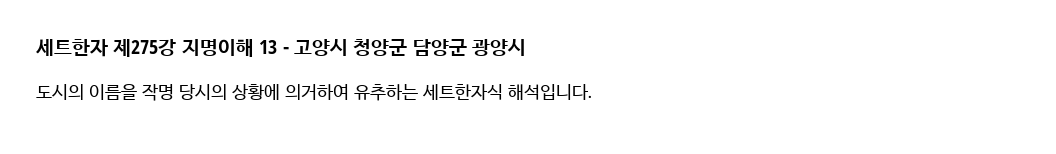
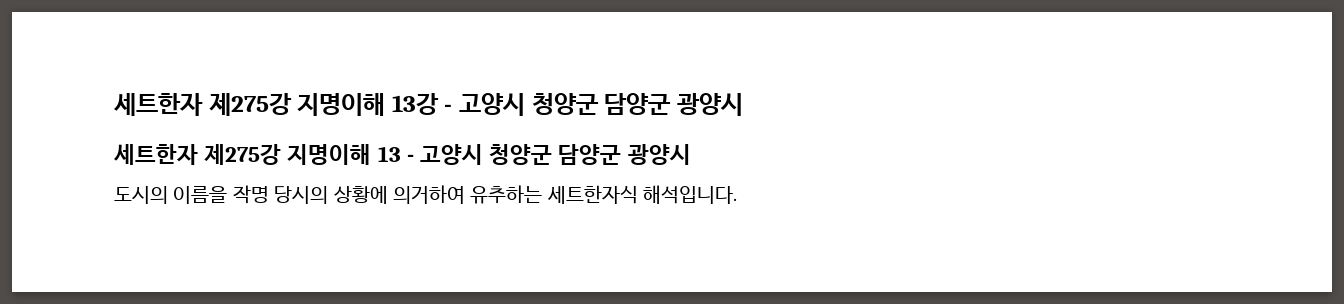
+ 세트한자 제275강 지명이해 13강 - 고양시 청양군 담양군 광양시

